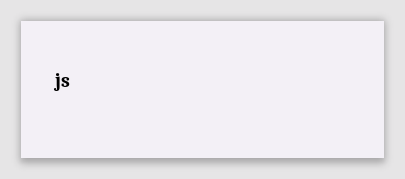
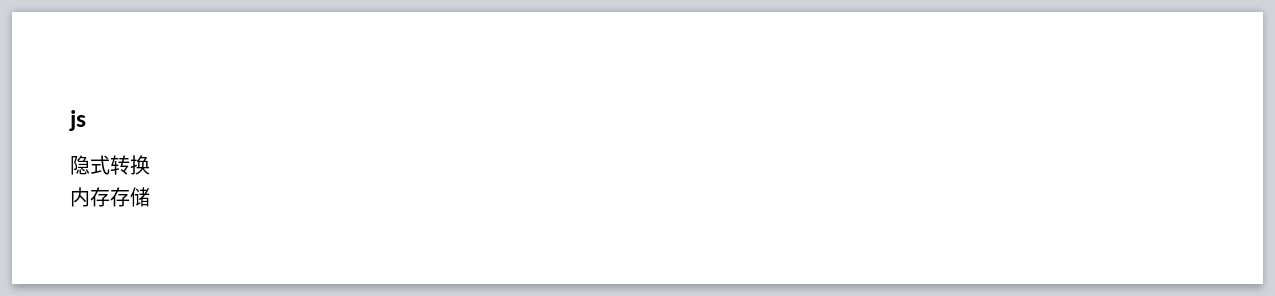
+ 隐式转换
+ 内存存储

